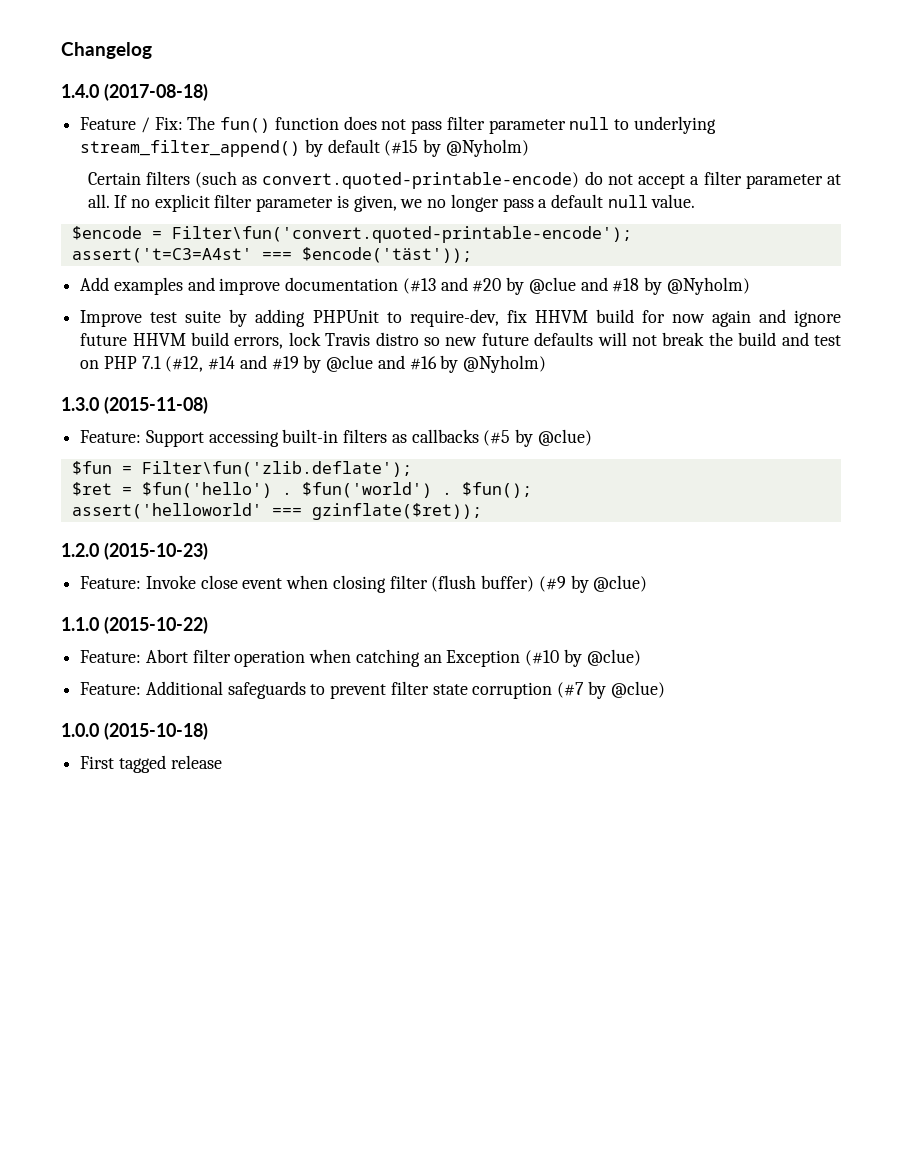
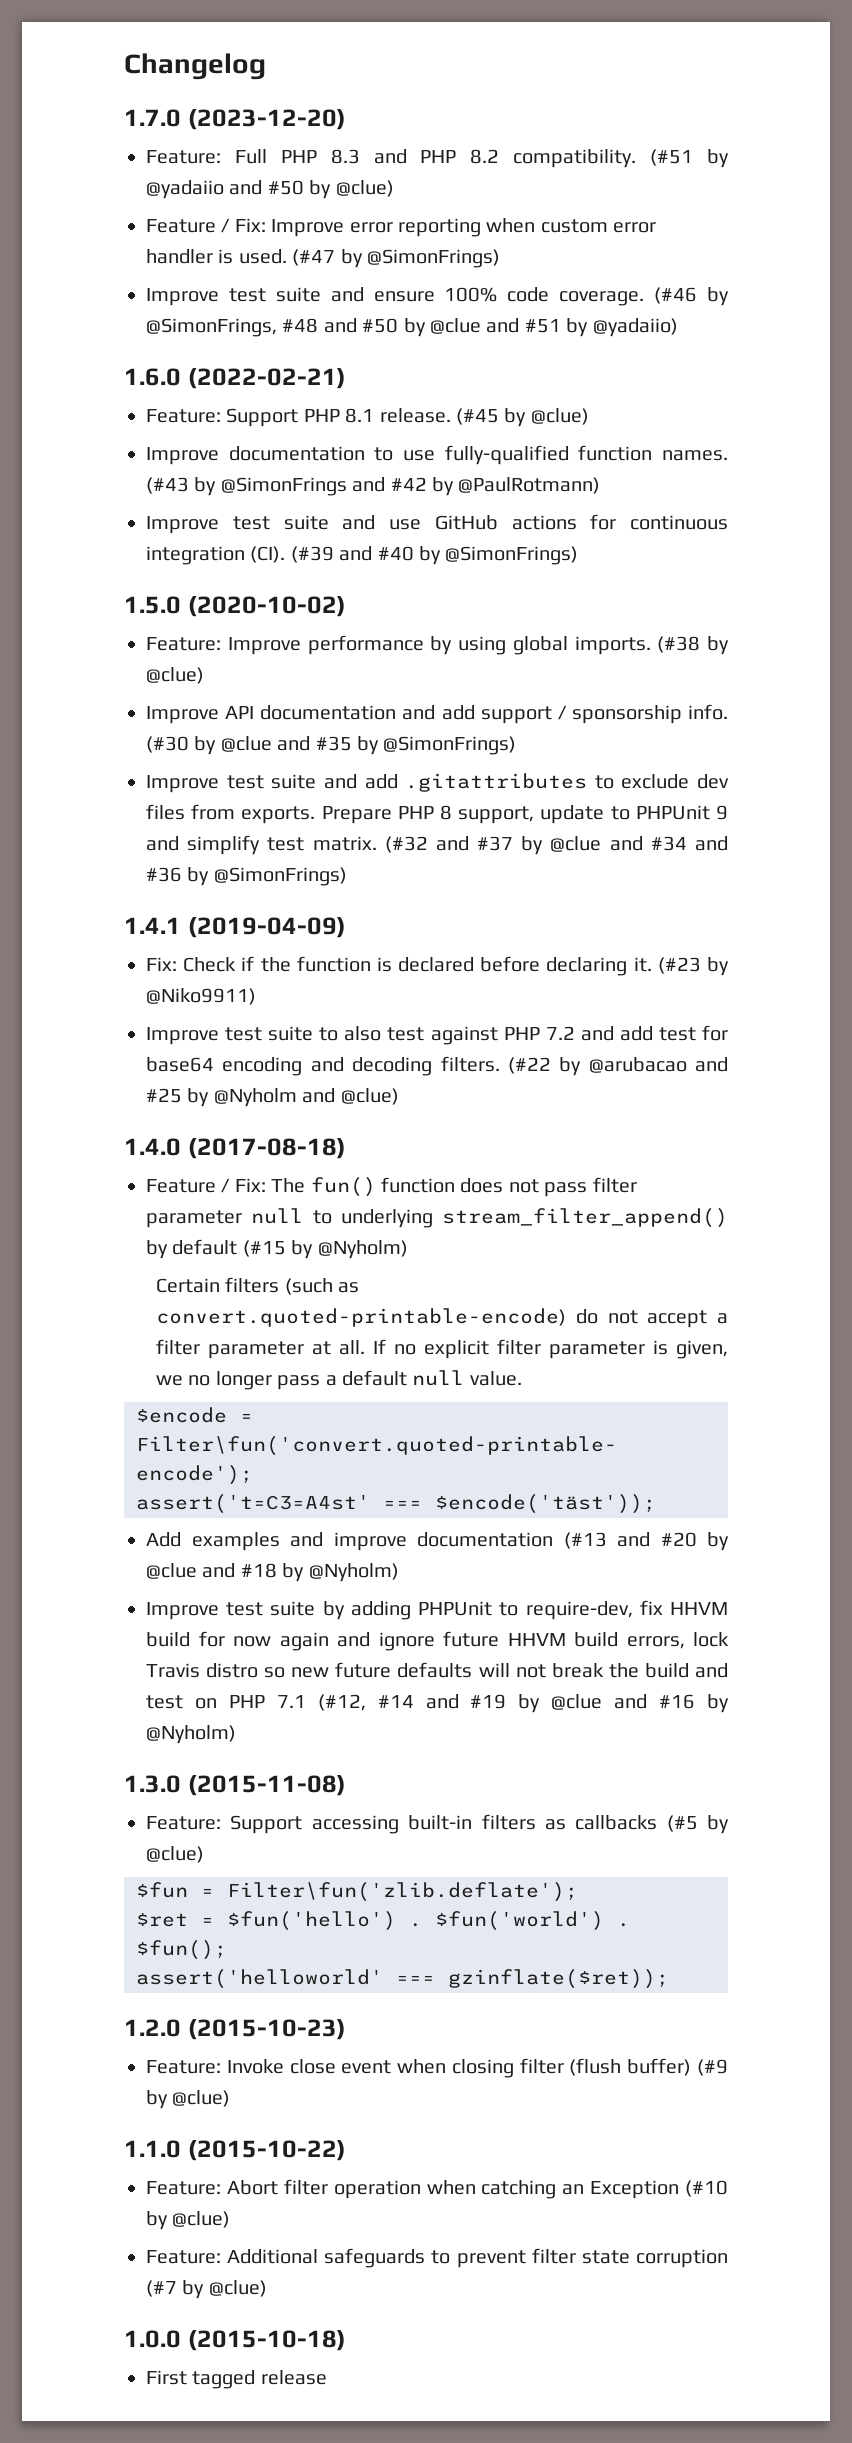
+ 1.7.0 (2023-12-20)
+ Feature: Full PHP 8.3 and PHP 8.2 compatibility. (#51 by @yadaiio and #50 by @clue)
+ Feature / Fix: Improve error reporting when custom error handler is used. (#47 by @SimonFrings)
+ Improve test suite and ensure 100% code coverage. (#46 by @SimonFrings, #48 and #50 by @clue and #51 by @yadaiio)
+ 1.6.0 (2022-02-21)
+ Feature: Support PHP 8.1 release. (#45 by @clue)
+ Improve documentation to use fully-qualified function names. (#43 by @SimonFrings and #42 by @PaulRotmann)
+ Improve test suite and use GitHub actions for continuous integration (CI). (#39 and #40 by @SimonFrings)
+ 1.5.0 (2020-10-02)
+ Feature: Improve performance by using global imports. (#38 by @clue)
+ Improve API documentation and add support / sponsorship info. (#30 by @clue and #35 by @SimonFrings)
+ Improve test suite and add .gitattributes to exclude dev files from exports. Prepare PHP 8 support, update to PHPUnit 9 and simplify test matrix. (#32 and #37 by @clue and #34 and #36 by @SimonFrings)
+ 1.4.1 (2019-04-09)
+ Fix: Check if the function is declared before declaring it. (#23 by @Niko9911)
+ Improve test suite to also test against PHP 7.2 and add test for base64 encoding and decoding filters. (#22 by @arubacao and #25 by @Nyholm and @clue)

